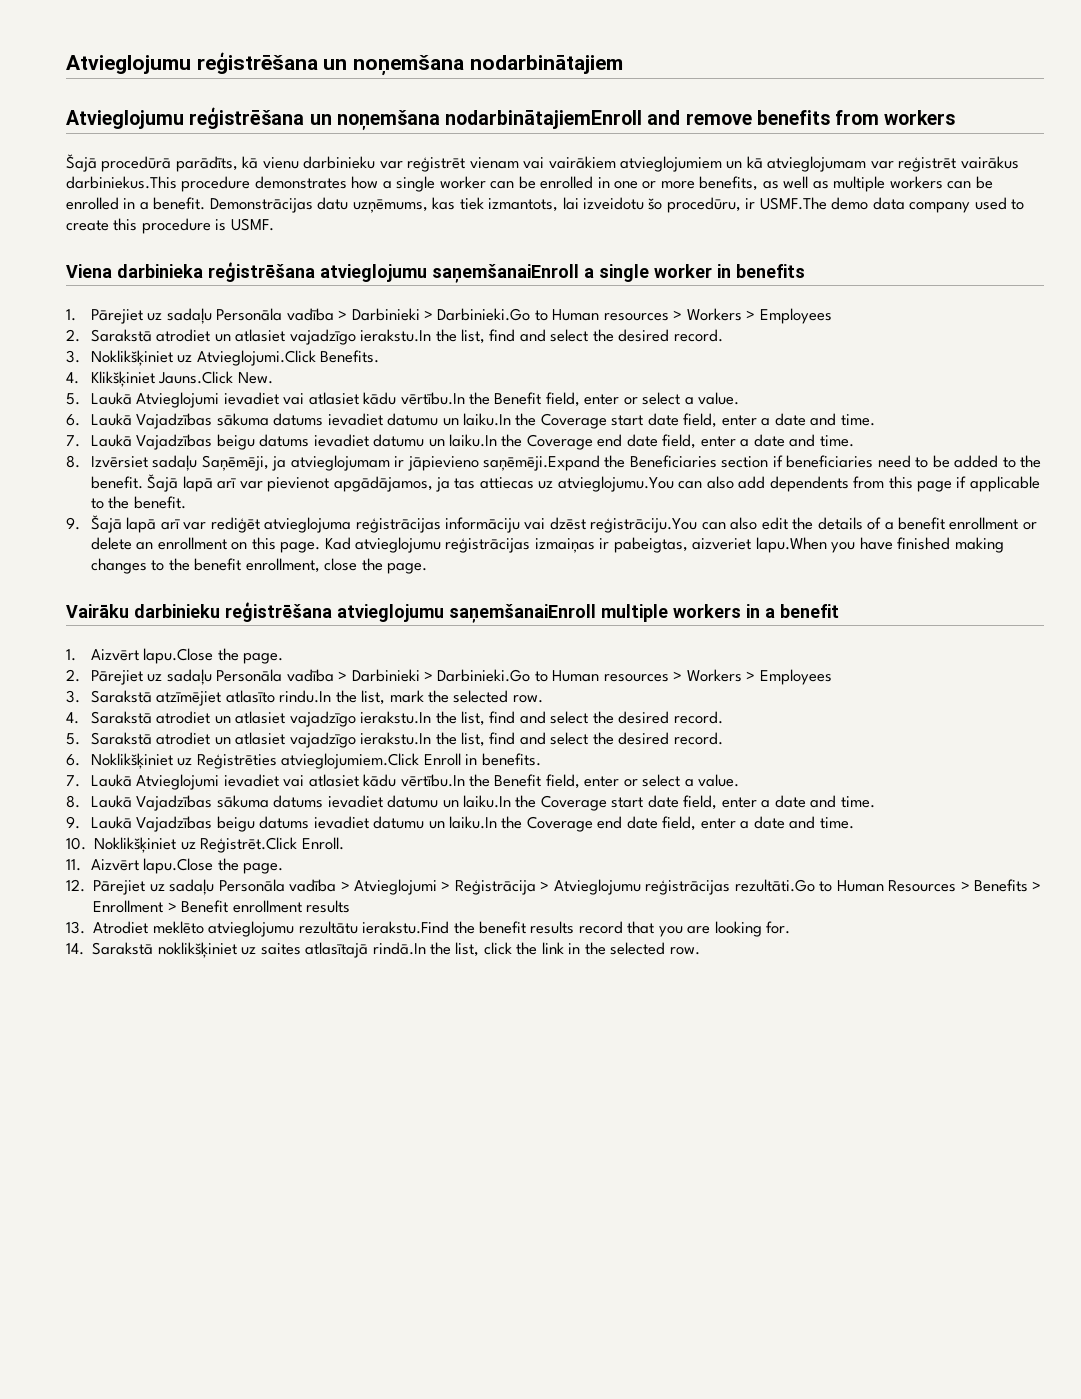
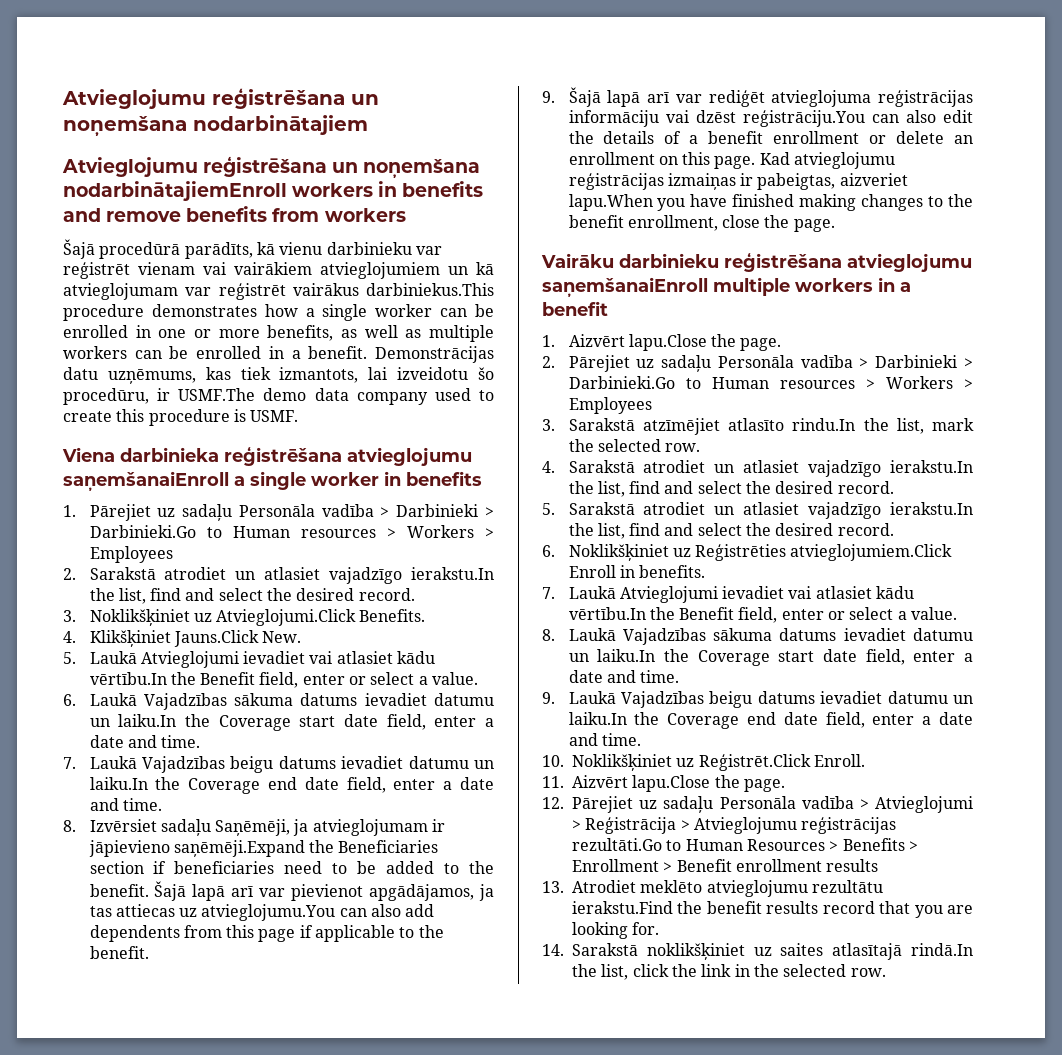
- Atvieglojumu reģistrēšana un noņemšana nodarbinātajiemEnroll and remove benefits from workers
+ Atvieglojumu reģistrēšana un noņemšana nodarbinātajiemEnroll workers in benefits and remove benefits from workers

